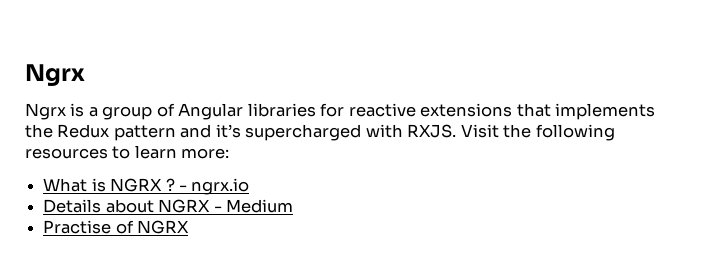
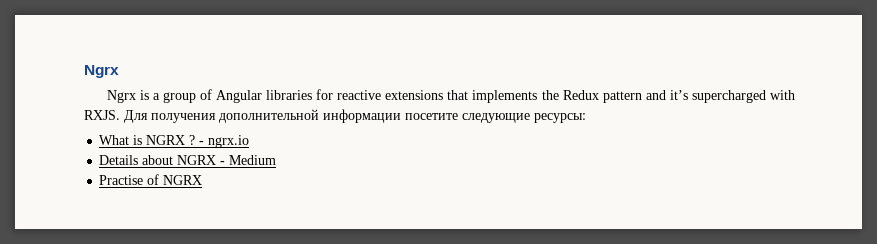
- Visit the following resources to learn more:
+ Для получения дополнительной информации посетите следующие ресурсы:

